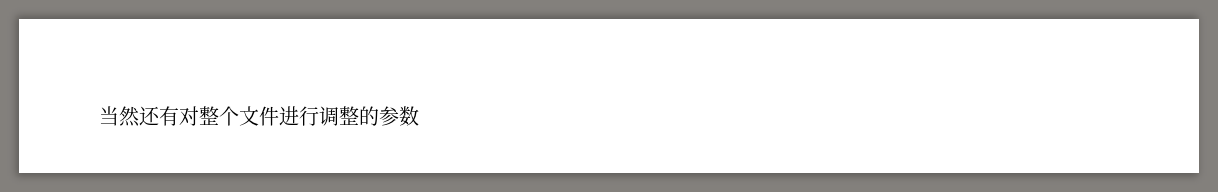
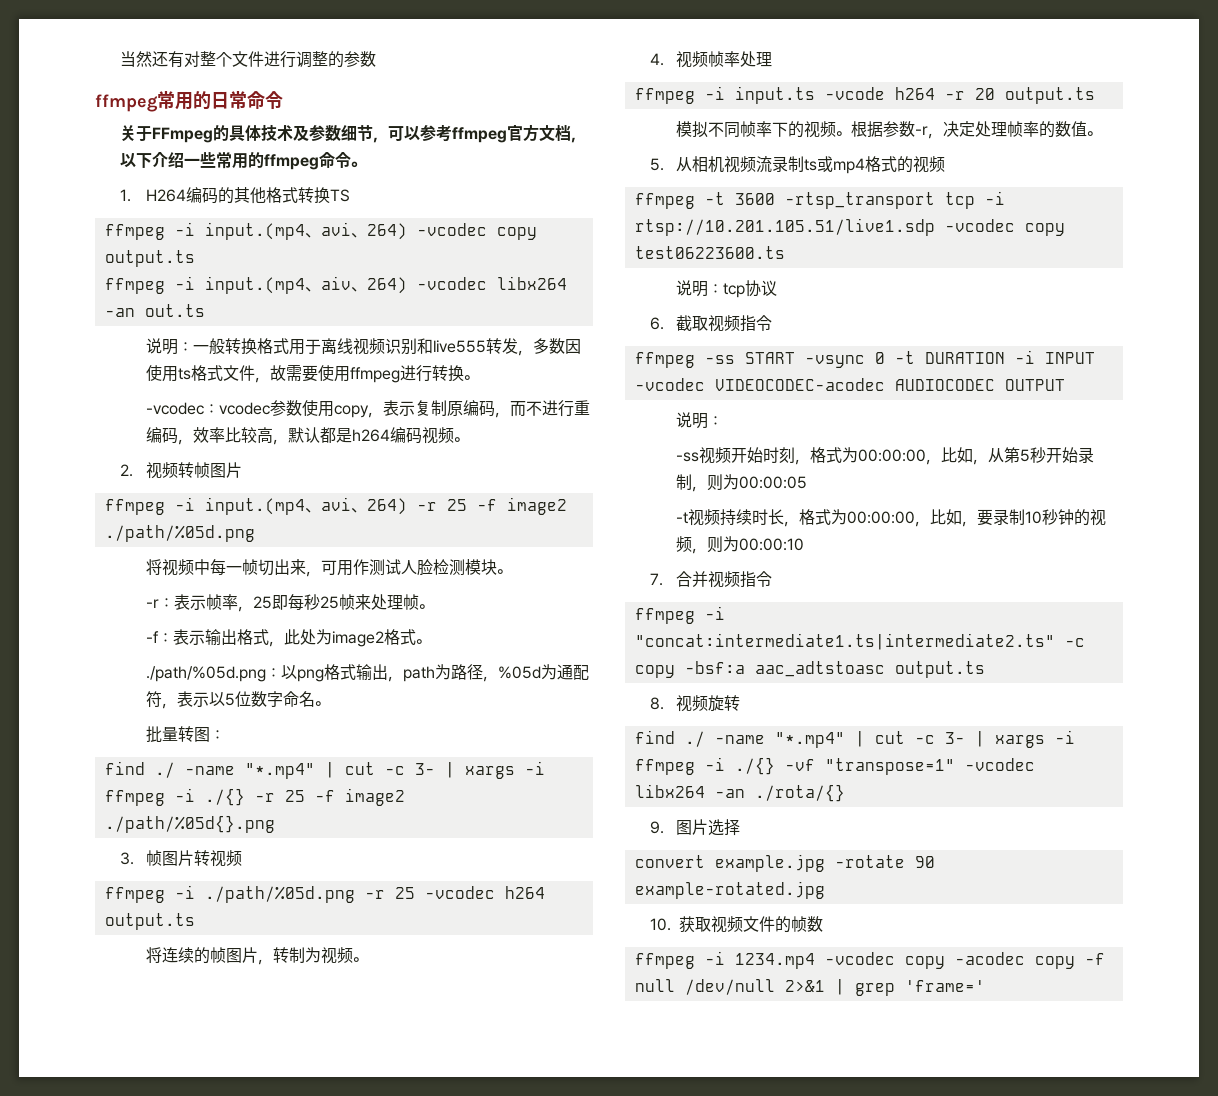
+ ffmpeg常用的日常命令
+ 关于FFmpeg的具体技术及参数细节，可以参考ffmpeg官方文档，以下介绍一些常用的ffmpeg命令。
+ 1. H264编码的其他格式转换TS
+ ffmpeg -i input.(mp4、avi、264) -vcodec copy output.ts
+ ffmpeg -i input.(mp4、aiv、264) -vcodec libx264 -an out.ts
+ 说明：一般转换格式用于离线视频识别和live555转发，多数因使用ts格式文件，故需要使用ffmpeg进行转换。
+ -vcodec：vcodec参数使用copy，表示复制原编码，而不进行重编码，效率比较高，默认都是h264编码视频。
+ 2.视频转帧图片
+ ffmpeg -i input.(mp4、avi、264) -r 25 -f image2 ./path/%05d.png
+ 将视频中每一帧切出来，可用作测试人脸检测模块。
+ -r：表示帧率，25即每秒25帧来处理帧。
+ -f：表示输出格式，此处为image2格式。
+ ./path/%05d.png：以png格式输出，path为路径，%05d为通配符，表示以5位数字命名。
+ 批量转图：
+ find ./ -name "*.mp4" | cut -c 3- | xargs -i ffmpeg -i ./{} -r 25 -f image2 ./path/%05d{}.png
+ 3.帧图片转视频
+ ffmpeg -i ./path/%05d.png -r 25 -vcodec h264 output.ts
+ 将连续的帧图片，转制为视频。
+ 4.视频帧率处理
+ ffmpeg -i input.ts -vcode h264 -r 20 output.ts
+ 模拟不同帧率下的视频。根据参数-r，决定处理帧率的数值。
+ 5.从相机视频流录制ts或mp4格式的视频
+ ffmpeg -t 3600 -rtsp_transport tcp -i rtsp://10.201.105.51/live1.sdp -vcodec copy test06223600.ts
+ 说明：tcp协议
+ 6.截取视频指令
+ ffmpeg -ss START -vsync 0 -t DURATION -i INPUT -vcodec VIDEOCODEC-acodec AUDIOCODEC OUTPUT
+ 说明：
+ -ss视频开始时刻，格式为00:00:00，比如，从第5秒开始录制，则为00:00:05
+ -t视频持续时长，格式为00:00:00，比如，要录制10秒钟的视频，则为00:00:10
+ 7.合并视频指令
+ ffmpeg -i "concat:intermediate1.ts|intermediate2.ts" -c copy -bsf:a aac_adtstoasc output.ts
+ 8.视频旋转
+ find ./ -name "*.mp4" | cut -c 3- | xargs -i ffmpeg -i ./{} -vf "transpose=1" -vcodec libx264 -an ./rota/{}
+ 9.图片选择
+ convert example.jpg -rotate 90 example-rotated.jpg
+ 10.获取视频文件的帧数
+ ffmpeg -i 1234.mp4 -vcodec copy -acodec copy -f null /dev/null 2>&1 | grep 'frame='

